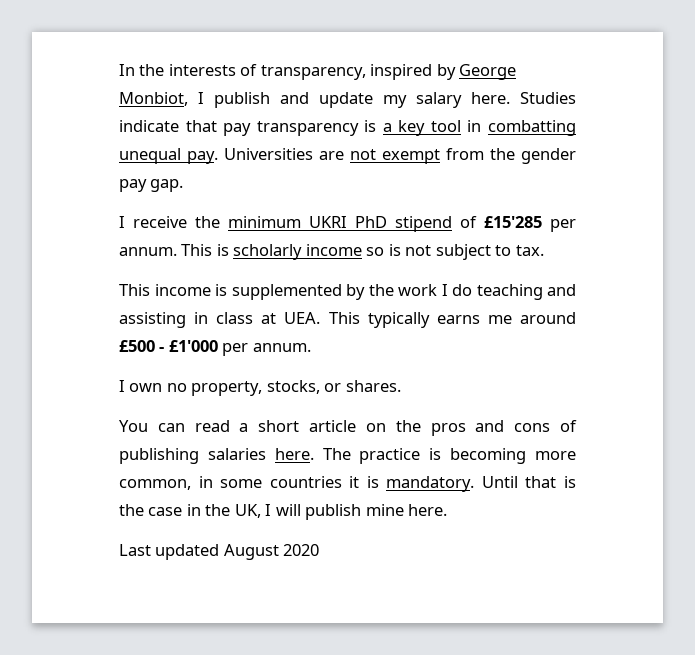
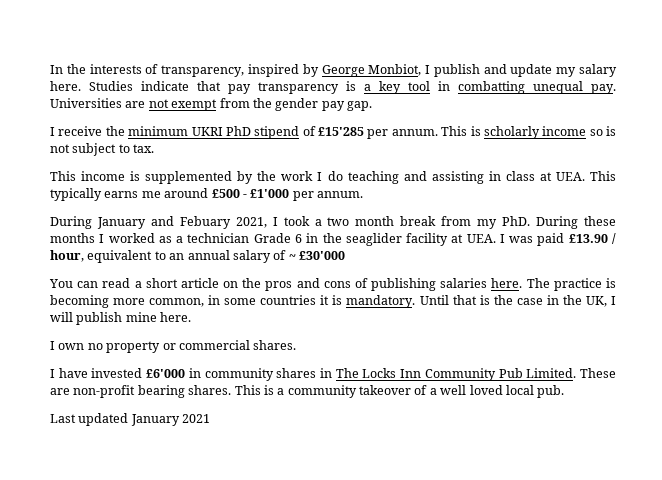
- I own no property, stocks, or shares.
+ During January and Febuary 2021, I took a two month break from my PhD. During these months I worked as a technician Grade 6 in the seaglider facility at UEA. I was paid £13.90 / hour, equivalent to an annual salary of ~ £30'000
+ I own no property or commercial shares.
+ I have invested £6'000 in community shares in The Locks Inn Community Pub Limited. These are non-profit bearing shares. This is a community takeover of a well loved local pub.
- Last updated August 2020
+ Last updated January 2021

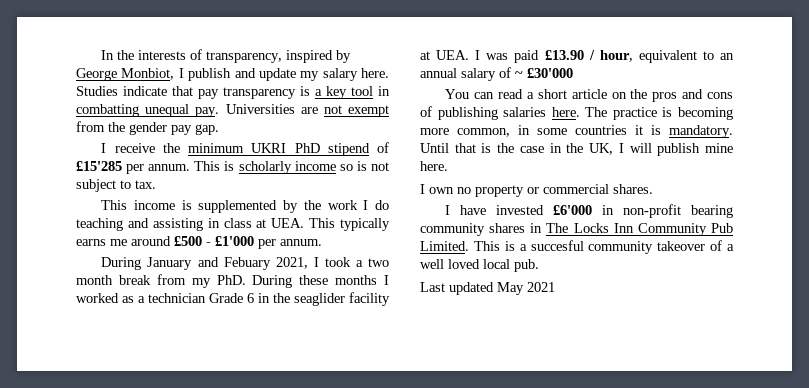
- I have invested £6'000 in community shares in The Locks Inn Community Pub Limited.
+ I have invested £6'000 in non-profit bearing community shares in The Locks Inn Community Pub Limited.
- These are non-profit bearing shares.
- This is a community takeover of a well loved local pub.
+ This is a succesful community takeover of a well loved local pub.
- Last updated January 2021
+ Last updated May 2021

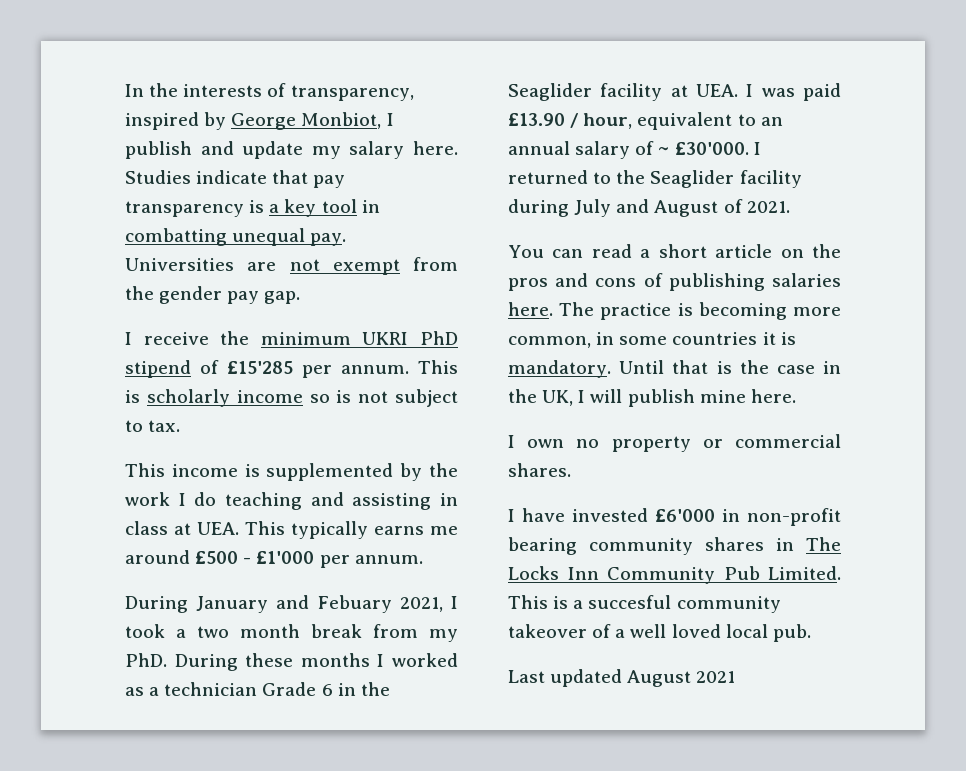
- During January and Febuary 2021, I took a two month break from my PhD. During these months I worked as a technician Grade 6 in the seaglider facility at UEA. I was paid £13.90 / hour, equivalent to an annual salary of ~ £30'000
+ During January and Febuary 2021, I took a two month break from my PhD. During these months I worked as a technician Grade 6 in the Seaglider facility at UEA. I was paid £13.90 / hour, equivalent to an annual salary of ~ £30'000. I returned to the Seaglider facility during July and August of 2021.
- Last updated May 2021
+ Last updated August 2021

